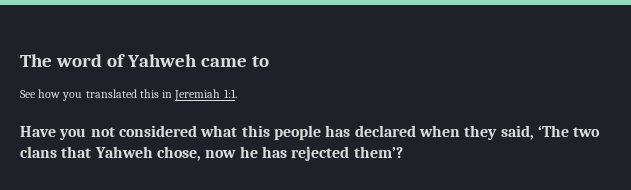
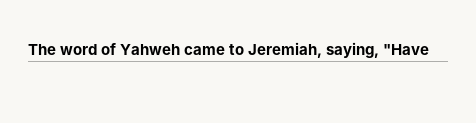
- The word of Yahweh came to
- See how you translated this in Jeremiah 1:1.
- Have you not considered what this people has declared when they said, ‘The two clans that Yahweh chose, now he has rejected them’?
+ The word of Yahweh came to Jeremiah, saying, "Have

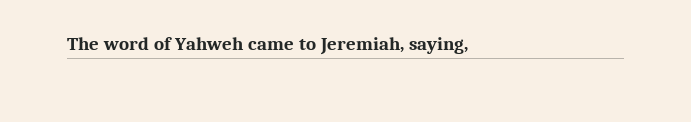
- The word of Yahweh came to Jeremiah, saying, "Have
+ The word of Yahweh came to Jeremiah, saying,

